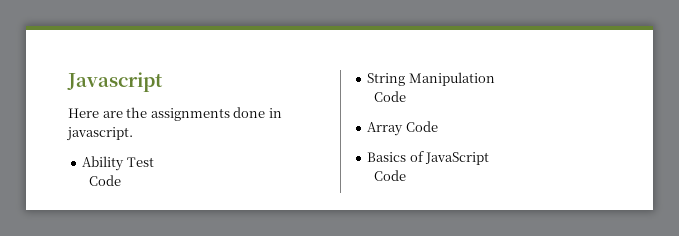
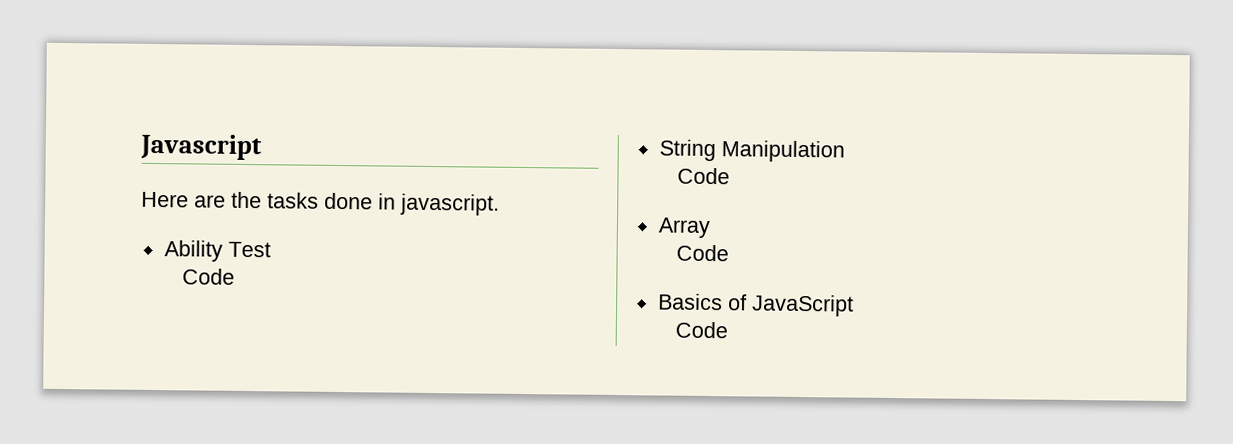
- Here are the assignments done in javascript.
+ Here are the tasks done in javascript.
- Array Code
+ Array
+ Code

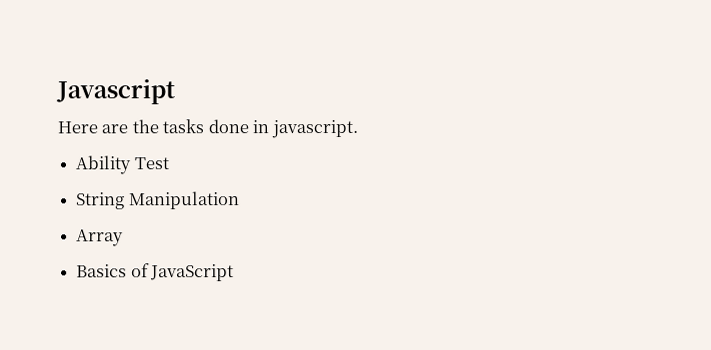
  Ability Test
- Code
  String Manipulation
- Code
  Array
- Code
  Basics of JavaScript
- Code

